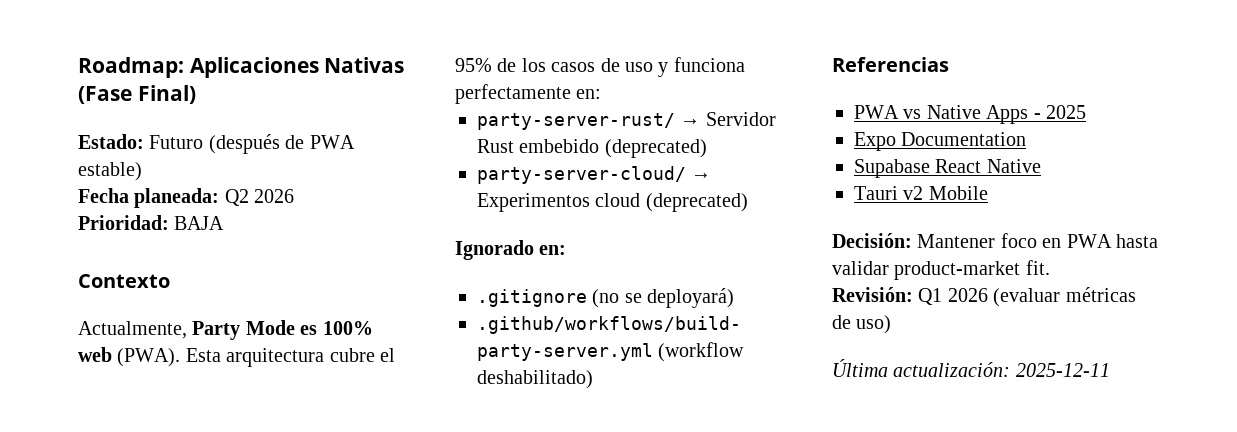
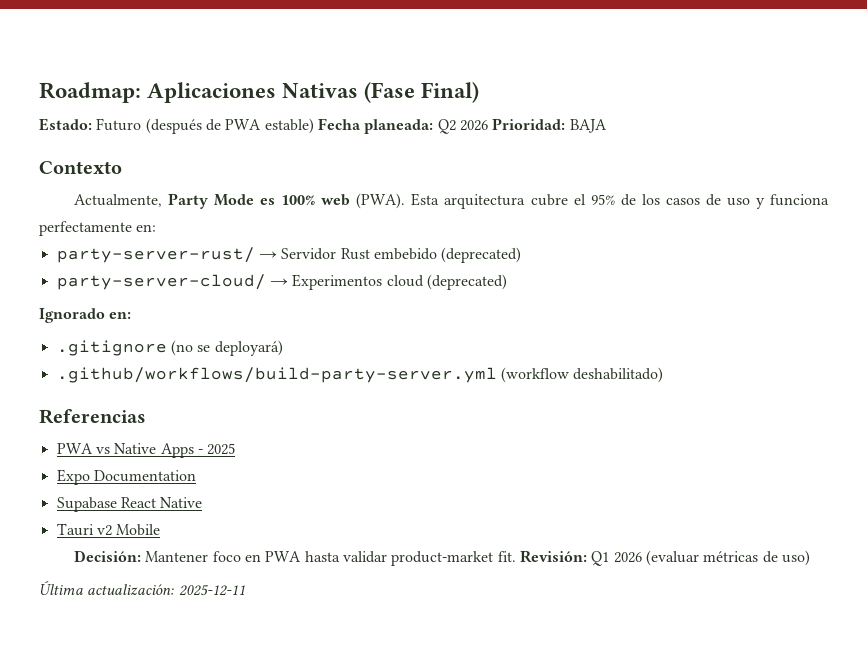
- Estado: Futuro (después de PWA estable)
- Fecha planeada: Q2 2026
- Prioridad: BAJA
+ Estado: Futuro (después de PWA estable) Fecha planeada: Q2 2026 Prioridad: BAJA
- Decisión: Mantener foco en PWA hasta validar product-market fit.
- Revisión: Q1 2026 (evaluar métricas de uso)
+ Decisión: Mantener foco en PWA hasta validar product-market fit. Revisión: Q1 2026 (evaluar métricas de uso)

